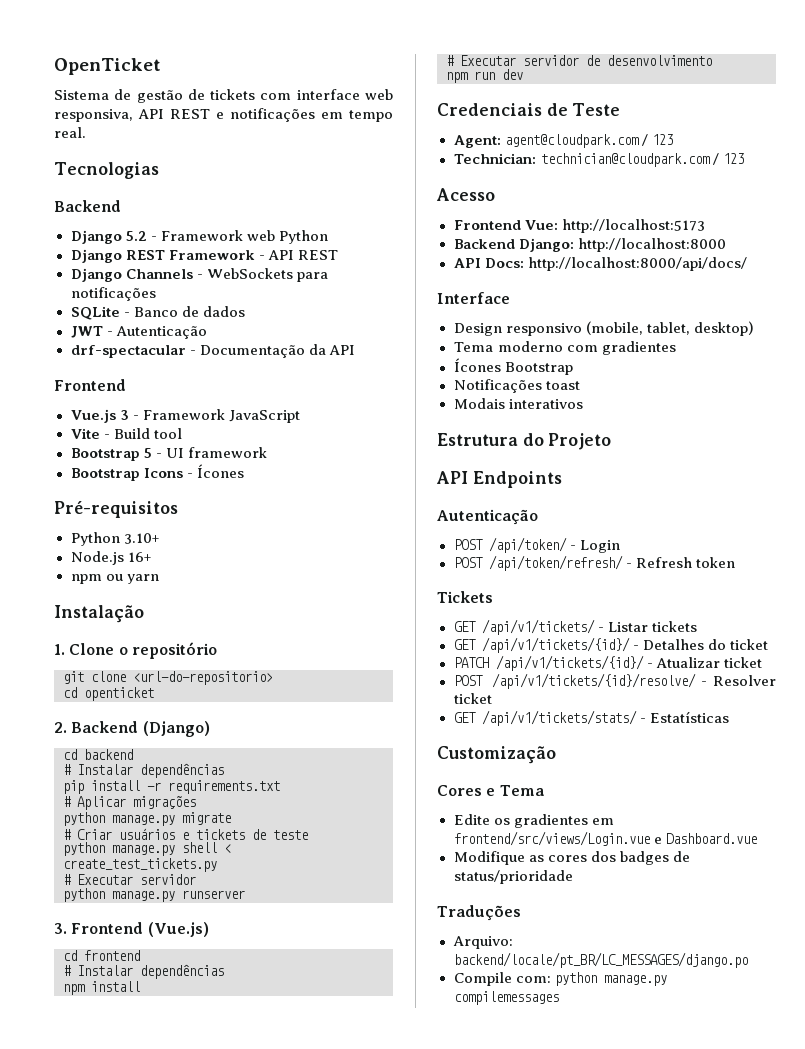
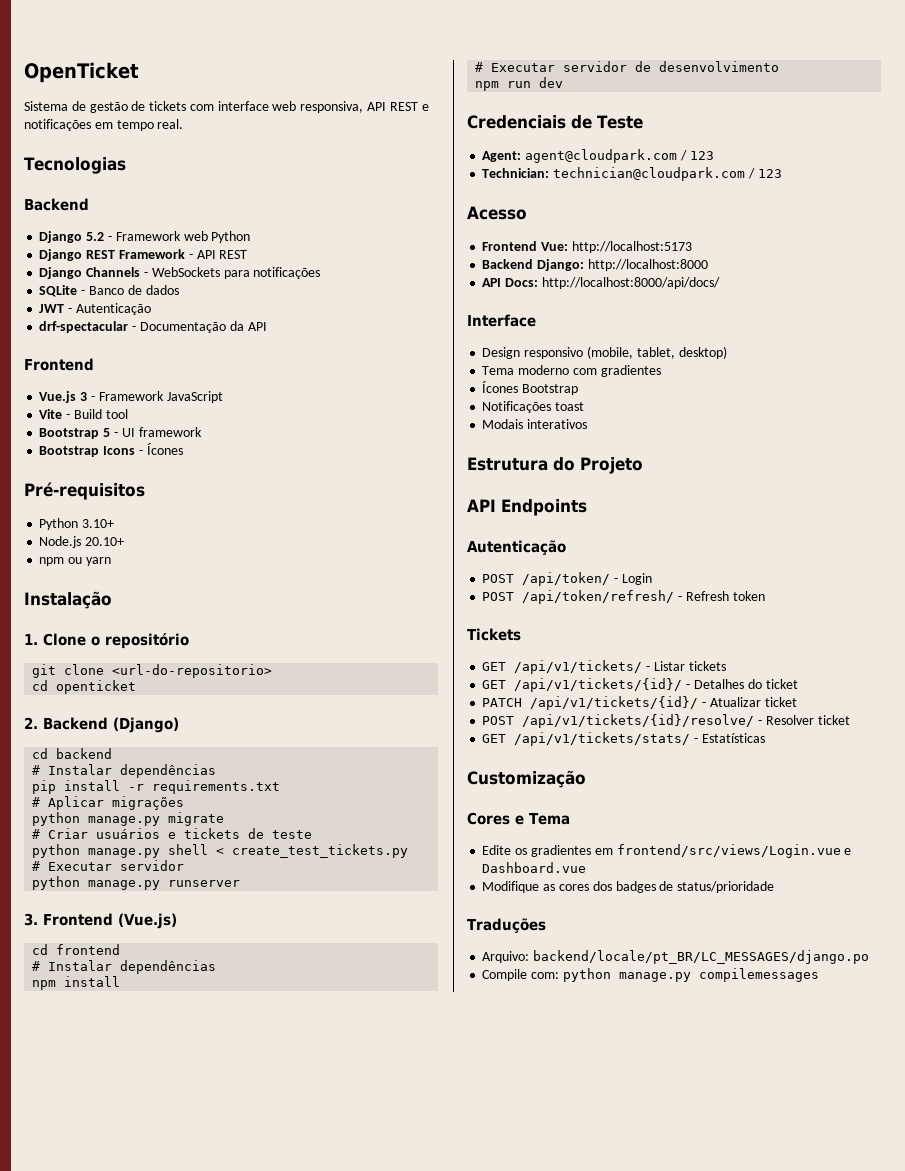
- Node.js 16+
+ Node.js 20.10+

